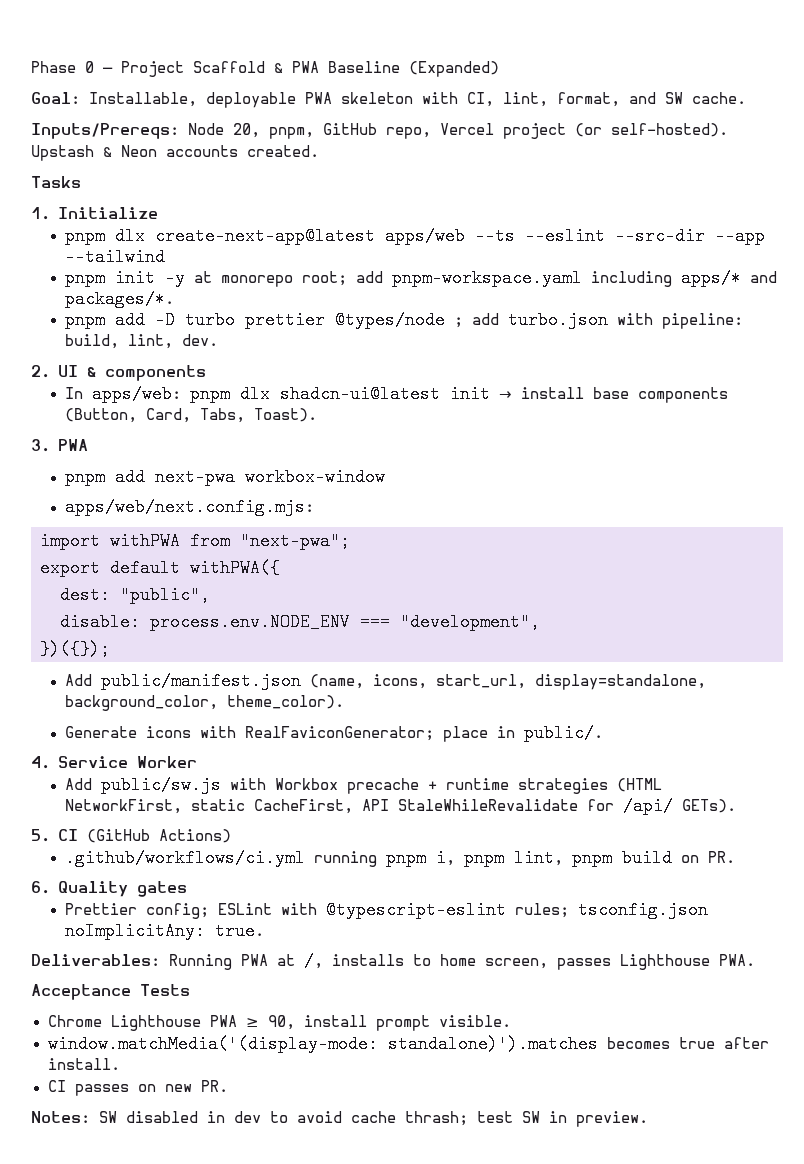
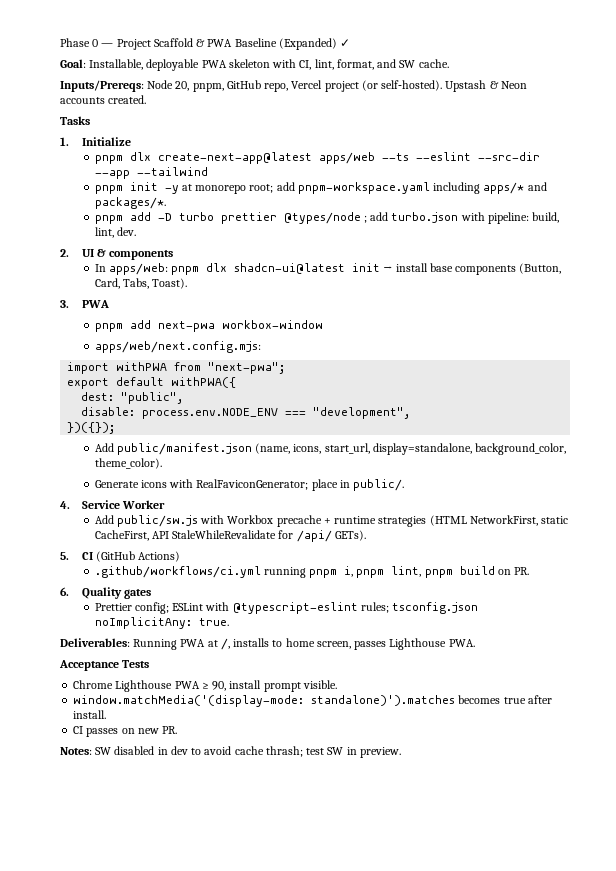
- Phase 0 — Project Scaffold & PWA Baseline (Expanded)
+ Phase 0 — Project Scaffold & PWA Baseline (Expanded) ✓

